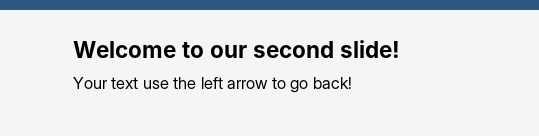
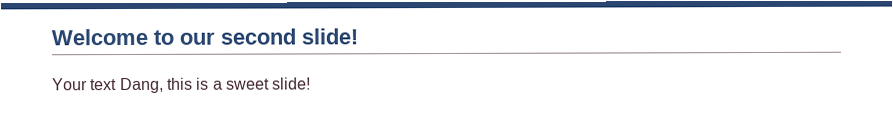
- Your text use the left arrow to go back!
+ Your text Dang, this is a sweet slide!

